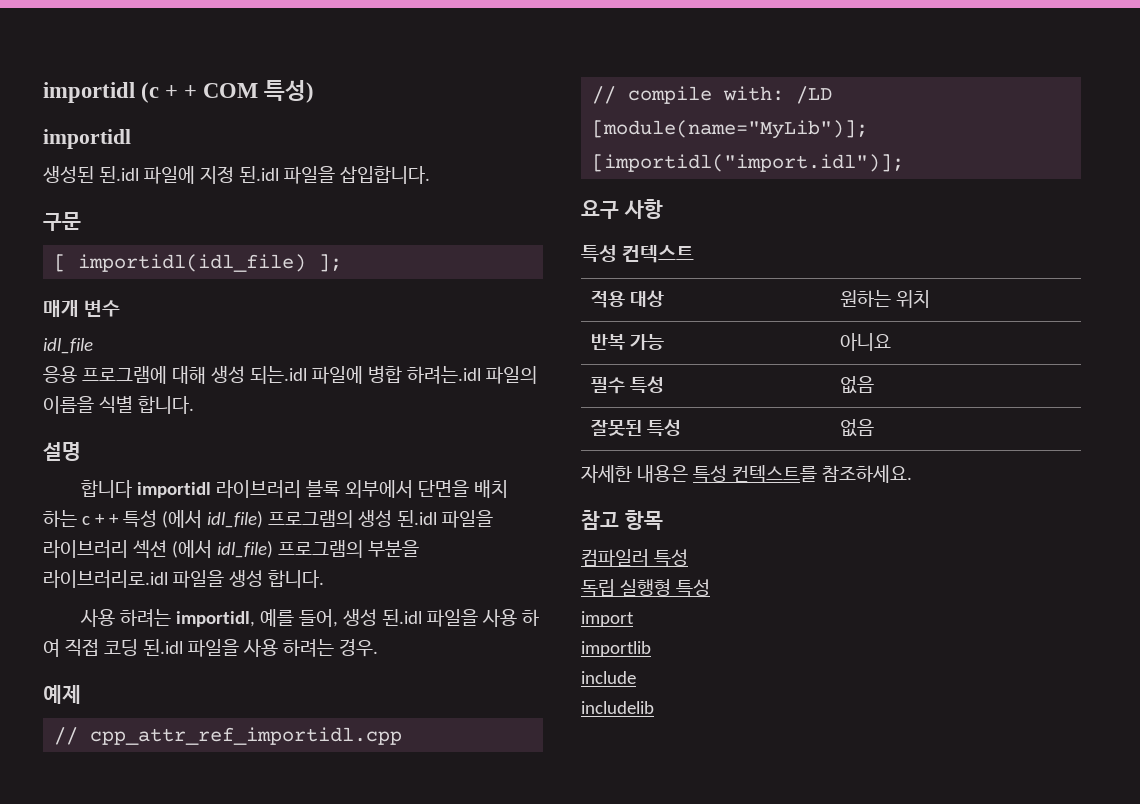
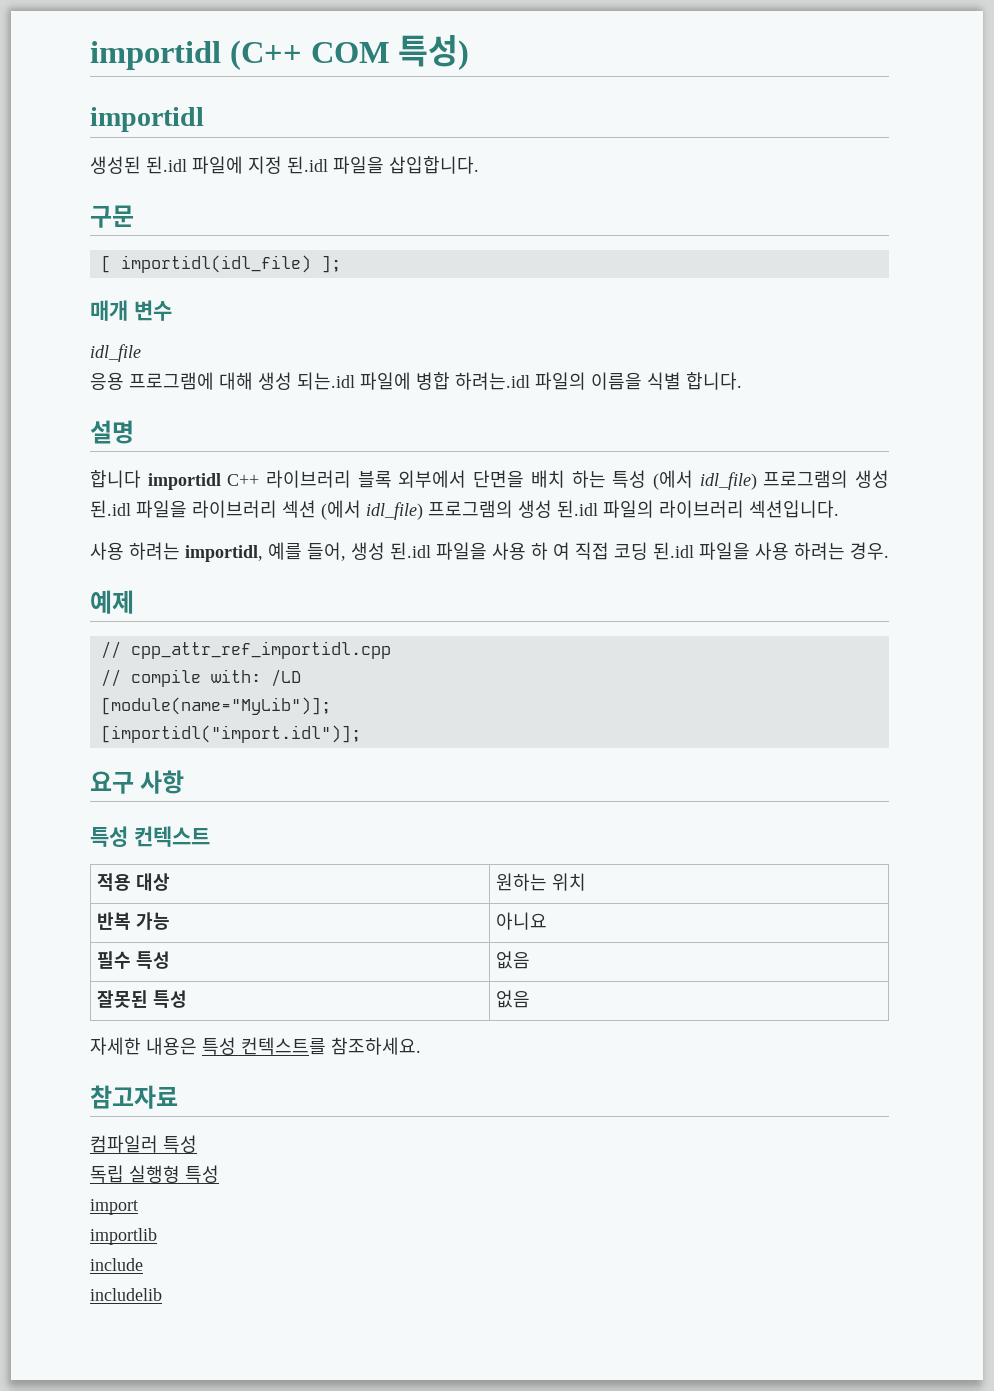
- importidl (c + + COM 특성)
+ importidl (C++ COM 특성)
- 합니다 importidl 라이브러리 블록 외부에서 단면을 배치 하는 c + + 특성 (에서 idl_file) 프로그램의 생성 된.idl 파일을 라이브러리 섹션 (에서 idl_file) 프로그램의 부분을 라이브러리로.idl 파일을 생성 합니다.
+ 합니다 importidl C++ 라이브러리 블록 외부에서 단면을 배치 하는 특성 (에서 idl_file) 프로그램의 생성 된.idl 파일을 라이브러리 섹션 (에서 idl_file) 프로그램의 생성 된.idl 파일의 라이브러리 섹션입니다.
- 참고 항목
+ 참고자료

